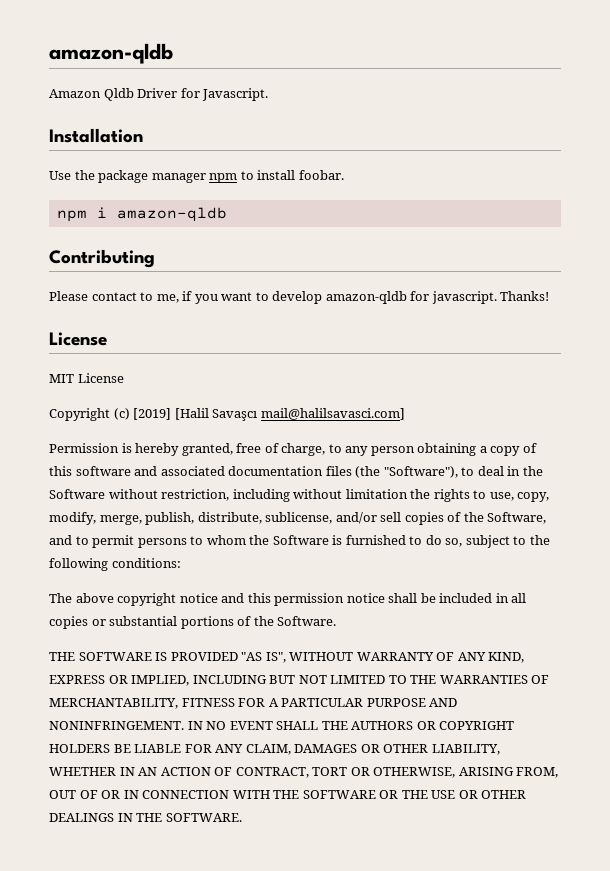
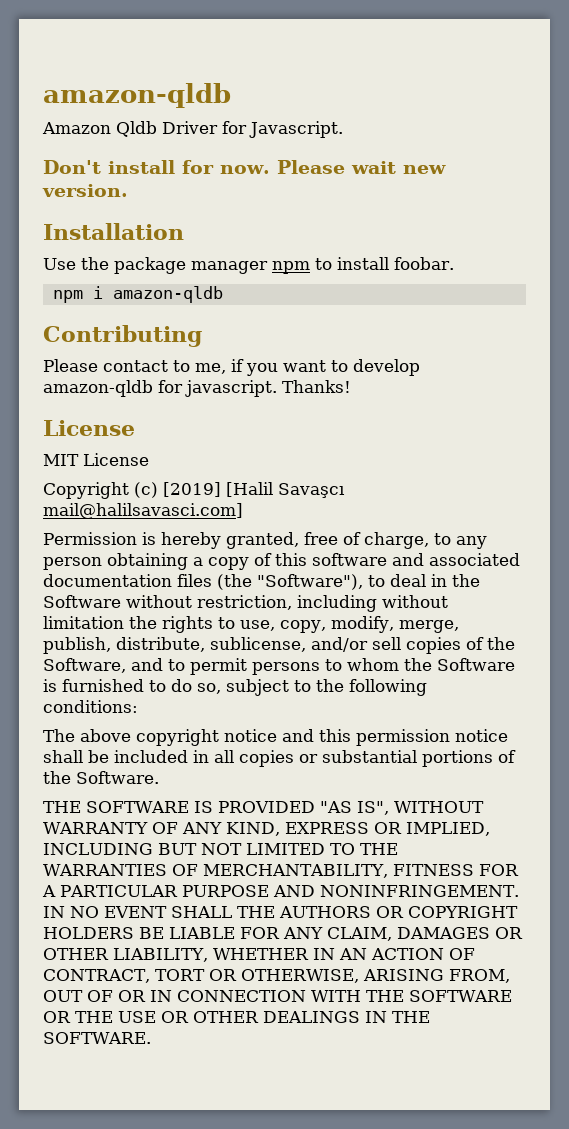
+ Don't install for now. Please wait new version.

